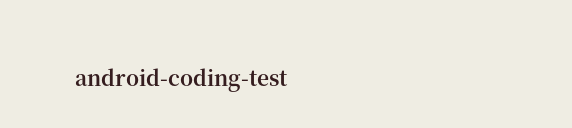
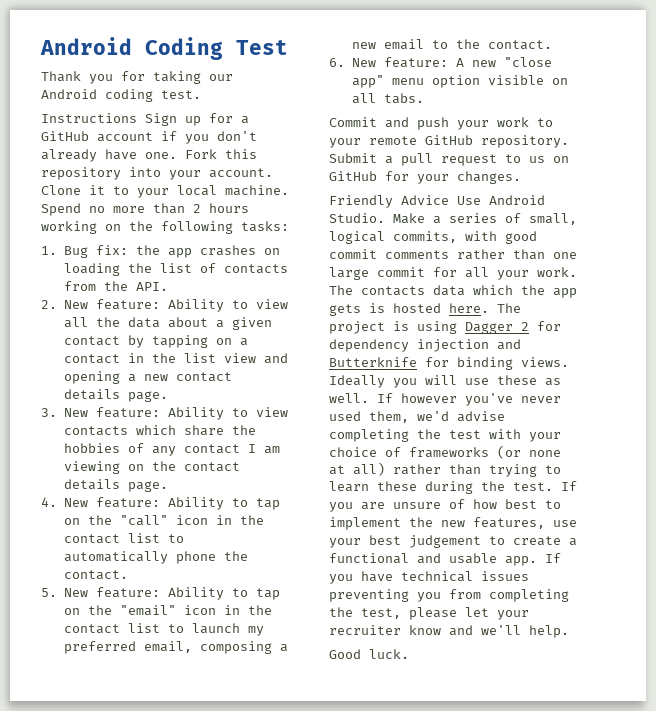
- android-coding-test
+ Android Coding Test
+ Thank you for taking our Android coding test.
+ Instructions Sign up for a GitHub account if you don't already have one. Fork this repository into your account. Clone it to your local machine. Spend no more than 2 hours working on the following tasks:
+ 1. Bug fix: the app crashes on loading the list of contacts from the API.
+ 2. New feature: Ability to view all the data about a given contact by tapping on a contact in the list view and opening a new contact details page.
+ 3. New feature: Ability to view contacts which share the hobbies of any contact I am viewing on the contact details page.
+ 4. New feature: Ability to tap on the "call" icon in the contact list to automatically phone the contact.
+ 5. New feature: Ability to tap on the "email" icon in the contact list to launch my preferred email, composing a new email to the contact.
+ 6. New feature: A new "close app" menu option visible on all tabs.
+ Commit and push your work to your remote GitHub repository. Submit a pull request to us on GitHub for your changes.
+ Friendly Advice Use Android Studio. Make a series of small, logical commits, with good commit comments rather than one large commit for all your work. The contacts data which the app gets is hosted here. The project is using Dagger 2 for dependency injection and Butterknife for binding views. Ideally you will use these as well. If however you've never used them, we'd advise completing the test with your choice of frameworks (or none at all) rather than trying to learn these during the test. If you are unsure of how best to implement the new features, use your best judgement to create a functional and usable app. If you have technical issues preventing you from completing the test, please let your recruiter know and we'll help.
+ Good luck.

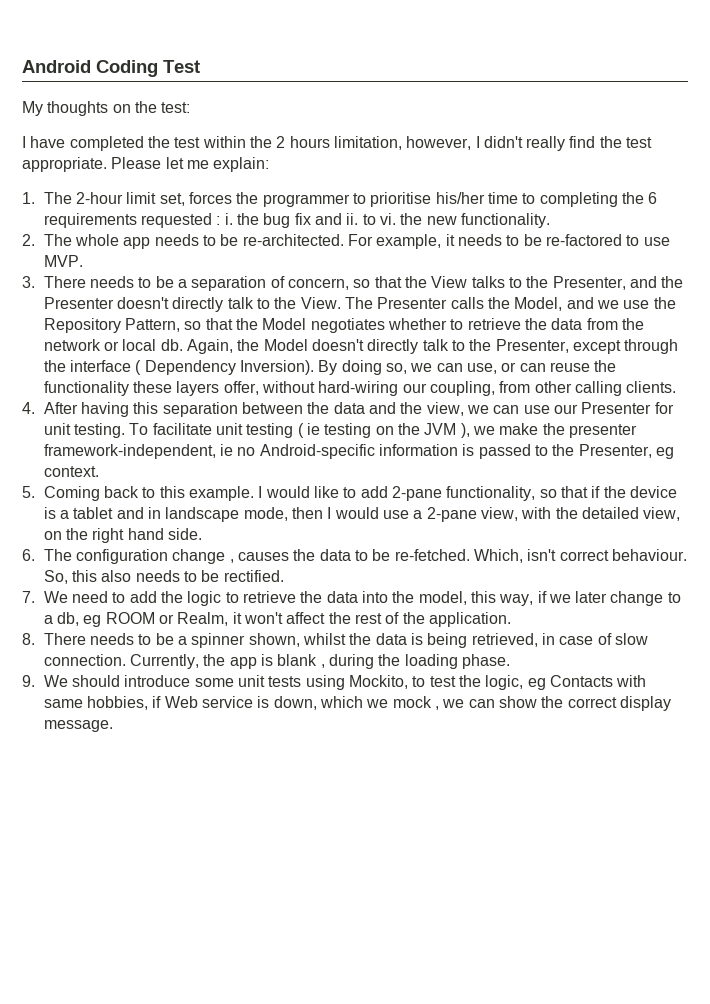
- Thank you for taking our Android coding test.
- Instructions Sign up for a GitHub account if you don't already have one. Fork this repository into your account. Clone it to your local machine. Spend no more than 2 hours working on the following tasks:
- 1. Bug fix: the app crashes on loading the list of contacts from the API.
- 2. New feature: Ability to view all the data about a given contact by tapping on a contact in the list view and opening a new contact details page.
- 3. New feature: Ability to view contacts which share the hobbies of any contact I am viewing on the contact details page.
- 4. New feature: Ability to tap on the "call" icon in the contact list to automatically phone the contact.
- 5. New feature: Ability to tap on the "email" icon in the contact list to launch my preferred email, composing a new email to the contact.
- 6. New feature: A new "close app" menu option visible on all tabs.
- Commit and push your work to your remote GitHub repository. Submit a pull request to us on GitHub for your changes.
- Friendly Advice Use Android Studio. Make a series of small, logical commits, with good commit comments rather than one large commit for all your work. The contacts data which the app gets is hosted here. The project is using Dagger 2 for dependency injection and Butterknife for binding views. Ideally you will use these as well. If however you've never used them, we'd advise completing the test with your choice of frameworks (or none at all) rather than trying to learn these during the test. If you are unsure of how best to implement the new features, use your best judgement to create a functional and usable app. If you have technical issues preventing you from completing the test, please let your recruiter know and we'll help.
- Good luck.
+ My thoughts on the test:
+ I have completed the test within the 2 hours limitation, however, I didn't really find the test appropriate. Please let me explain:
+ 1. The 2-hour limit set, forces the programmer to prioritise his/her time to completing the 6 requirements requested : i. the bug fix and ii. to vi. the new functionality.
+ 2. The whole app needs to be re-architected. For example, it needs to be re-factored to use MVP.
+ 3. There needs to be a separation of concern, so that the View talks to the Presenter, and the Presenter doesn't directly talk to the View. The Presenter calls the Model, and we use the Repository Pattern, so that the Model negotiates whether to retrieve the data from the network or local db. Again, the Model doesn't directly talk to the Presenter, except through the interface ( Dependency Inversion). By doing so, we can use, or can reuse the functionality these layers offer, without hard-wiring our coupling, from other calling clients.
+ 4. After having this separation between the data and the view, we can use our Presenter for unit testing. To facilitate unit testing ( ie testing on the JVM ), we make the presenter framework-independent, ie no Android-specific information is passed to the Presenter, eg context.
+ 5. Coming back to this example. I would like to add 2-pane functionality, so that if the device is a tablet and in landscape mode, then I would use a 2-pane view, with the detailed view, on the right hand side.
+ 6. The configuration change , causes the data to be re-fetched. Which, isn't correct behaviour. So, this also needs to be rectified.
+ 7. We need to add the logic to retrieve the data into the model, this way, if we later change to a db, eg ROOM or Realm, it won't affect the rest of the application.
+ 8. There needs to be a spinner shown, whilst the data is being retrieved, in case of slow connection. Currently, the app is blank , during the loading phase.
+ 9. We should introduce some unit tests using Mockito, to test the logic, eg Contacts with same hobbies, if Web service is down, which we mock , we can show the correct display message.

